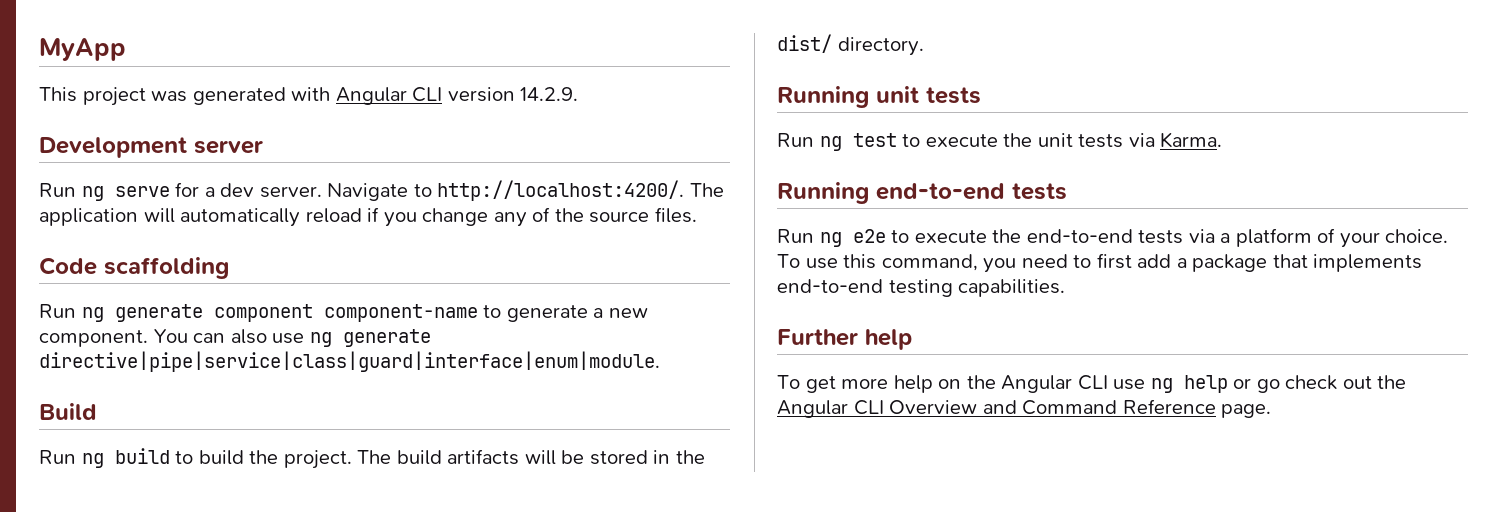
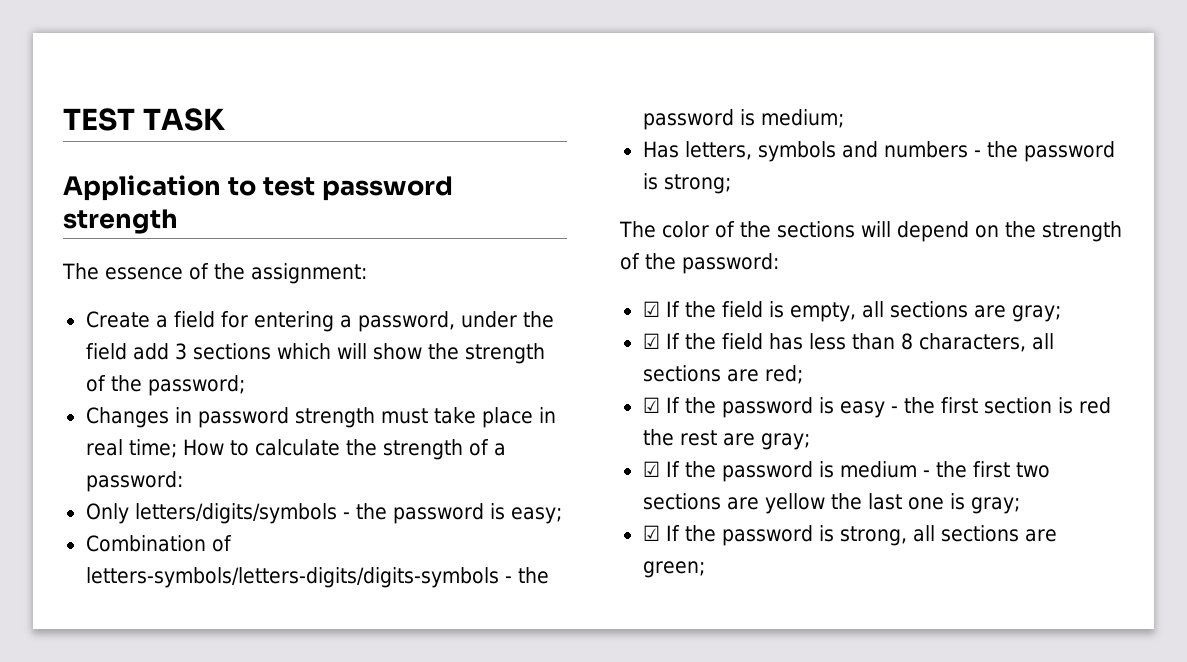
- MyApp
- This project was generated with Angular CLI version 14.2.9.
- Development server
- Run ng serve for a dev server. Navigate to http://localhost:4200/. The application will automatically reload if you change any of the source files.
- Code scaffolding
- Run ng generate component component-name to generate a new component. You can also use ng generate directive|pipe|service|class|guard|interface|enum|module.
- Build
- Run ng build to build the project. The build artifacts will be stored in the dist/ directory.
- Running unit tests
- Run ng test to execute the unit tests via Karma.
- Running end-to-end tests
- Run ng e2e to execute the end-to-end tests via a platform of your choice. To use this command, you need to first add a package that implements end-to-end testing capabilities.
- Further help
- To get more help on the Angular CLI use ng help or go check out the Angular CLI Overview and Command Reference page.
+ TEST TASK
+ Application to test password strength
+ The essence of the assignment:
+ Create a field for entering a password, under the field add 3 sections which will show the strength of the password;
+ Changes in password strength must take place in real time; How to calculate the strength of a password:
+ Only letters/digits/symbols - the password is easy;
+ Combination of letters-symbols/letters-digits/digits-symbols - the password is medium;
+ Has letters, symbols and numbers - the password is strong;
+ The color of the sections will depend on the strength of the password:
+ ☑ If the field is empty, all sections are gray;
+ ☑ If the field has less than 8 characters, all sections are red;
+ ☑ If the password is easy - the first section is red the rest are gray;
+ ☑ If the password is medium - the first two sections are yellow the last one is gray;
+ ☑ If the password is strong, all sections are green;

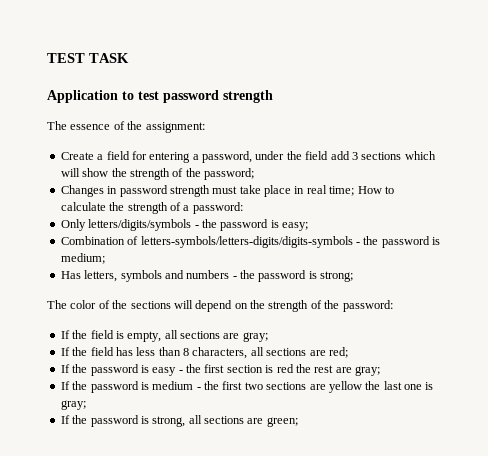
- ☑ If the field is empty, all sections are gray;
+ If the field is empty, all sections are gray;
- ☑ If the field has less than 8 characters, all sections are red;
+ If the field has less than 8 characters, all sections are red;
- ☑ If the password is easy - the first section is red the rest are gray;
+ If the password is easy - the first section is red the rest are gray;
- ☑ If the password is medium - the first two sections are yellow the last one is gray;
+ If the password is medium - the first two sections are yellow the last one is gray;
- ☑ If the password is strong, all sections are green;
+ If the password is strong, all sections are green;

